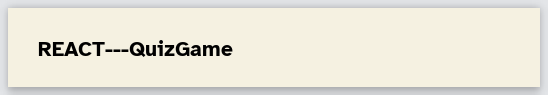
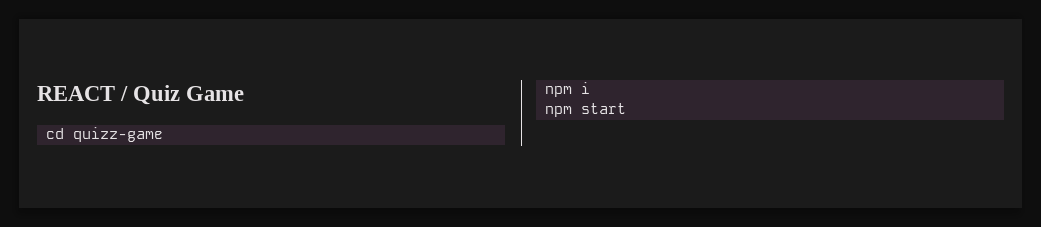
- REACT---QuizGame
+ REACT / Quiz Game
+ cd quizz-game
+ npm i
+ npm start

